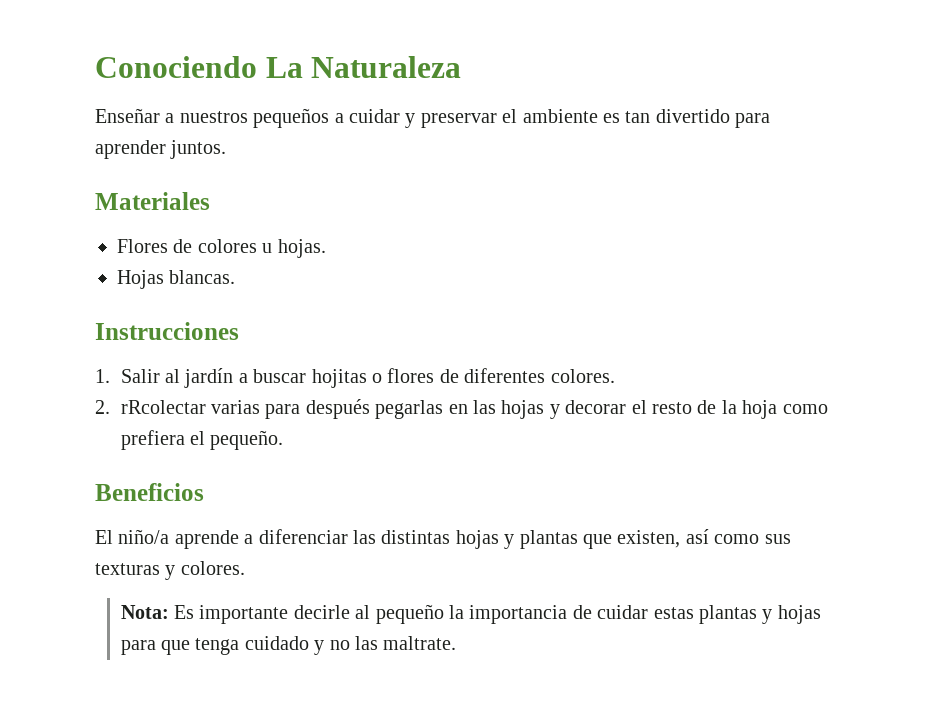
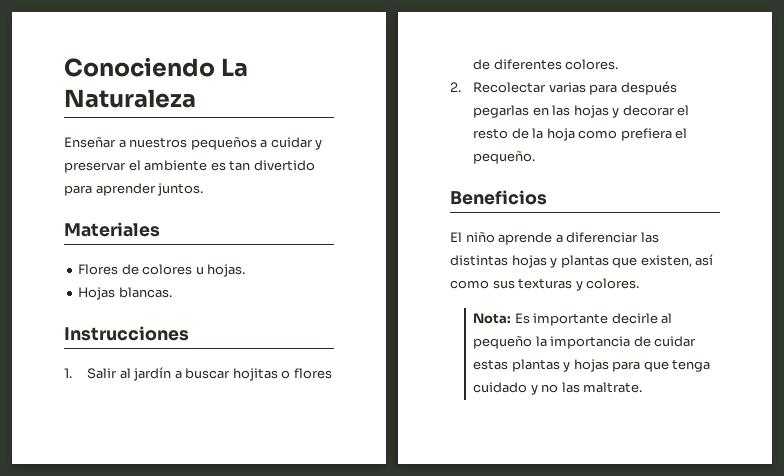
- 2. rRcolectar varias para después pegarlas en las hojas y decorar el resto de la hoja como prefiera el pequeño.
+ 2. Recolectar varias para después pegarlas en las hojas y decorar el resto de la hoja como prefiera el pequeño.
- El niño/a aprende a diferenciar las distintas hojas y plantas que existen, así como sus texturas y colores.
+ El niño aprende a diferenciar las distintas hojas y plantas que existen, así como sus texturas y colores.

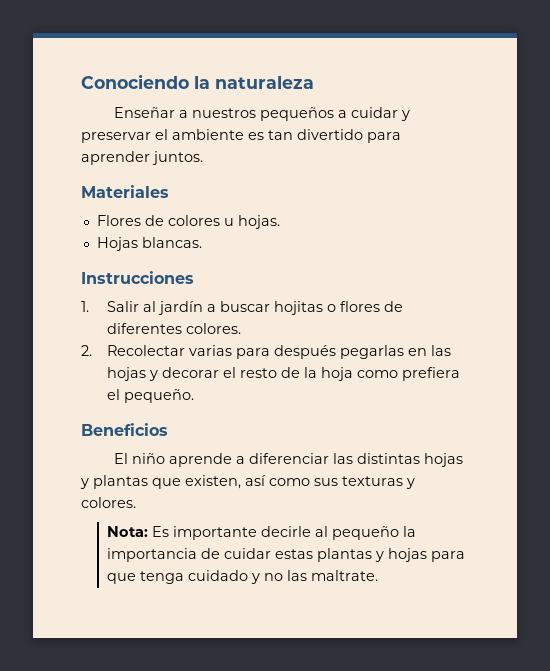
- Conociendo La Naturaleza
+ Conociendo la naturaleza

